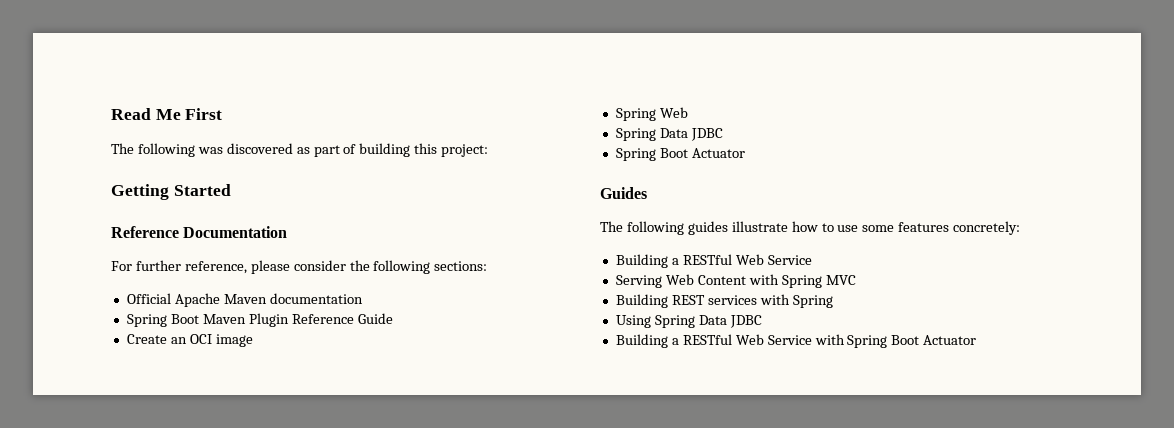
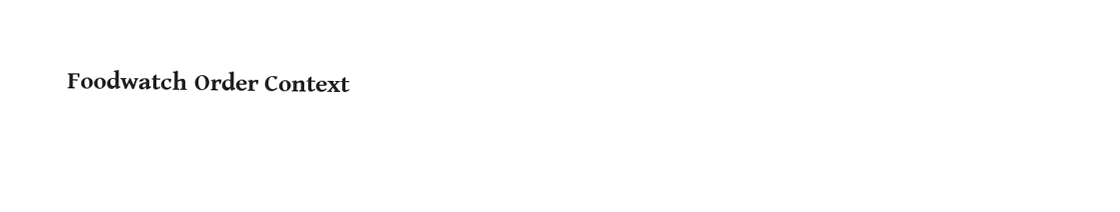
- Read Me First
- The following was discovered as part of building this project:
- Getting Started
- Reference Documentation
- For further reference, please consider the following sections:
- Official Apache Maven documentation
- Spring Boot Maven Plugin Reference Guide
- Create an OCI image
- Spring Web
- Spring Data JDBC
- Spring Boot Actuator
- Guides
- The following guides illustrate how to use some features concretely:
- Building a RESTful Web Service
- Serving Web Content with Spring MVC
- Building REST services with Spring
- Using Spring Data JDBC
- Building a RESTful Web Service with Spring Boot Actuator
+ Foodwatch Order Context

